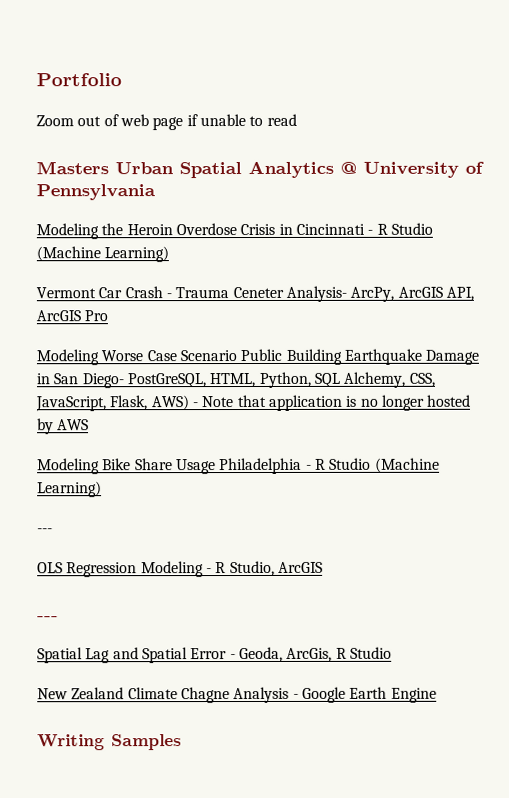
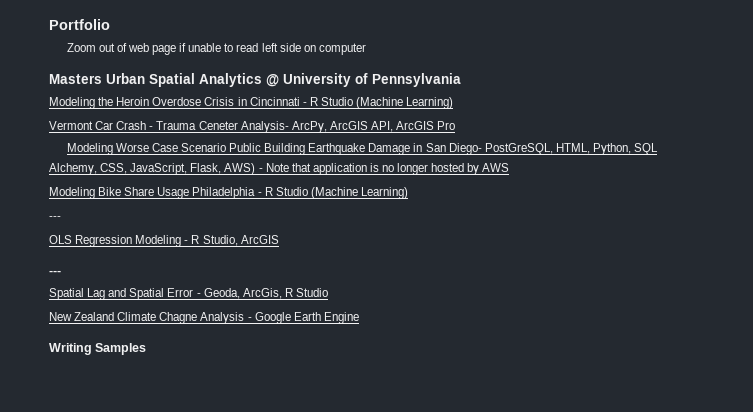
- Zoom out of web page if unable to read
+ Zoom out of web page if unable to read left side on computer

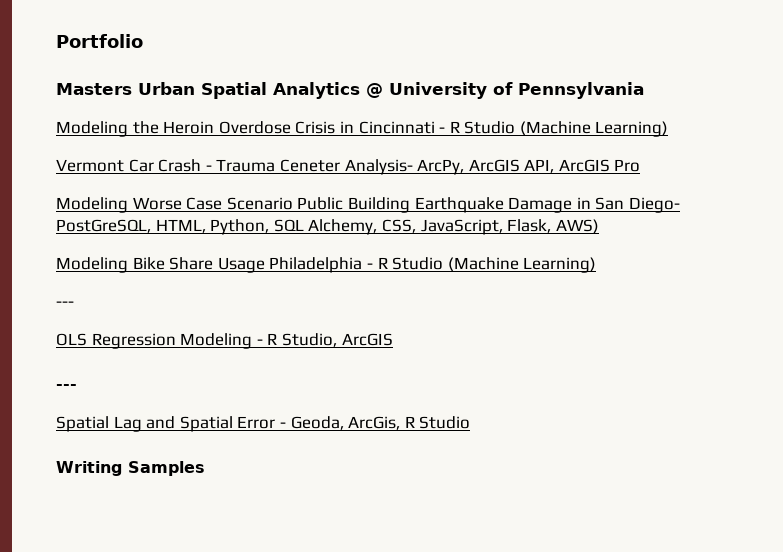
- Zoom out of web page if unable to read left side on computer
- Modeling Worse Case Scenario Public Building Earthquake Damage in San Diego- PostGreSQL, HTML, Python, SQL Alchemy, CSS, JavaScript, Flask, AWS) - Note that application is no longer hosted by AWS
+ Modeling Worse Case Scenario Public Building Earthquake Damage in San Diego- PostGreSQL, HTML, Python, SQL Alchemy, CSS, JavaScript, Flask, AWS)
- New Zealand Climate Chagne Analysis - Google Earth Engine

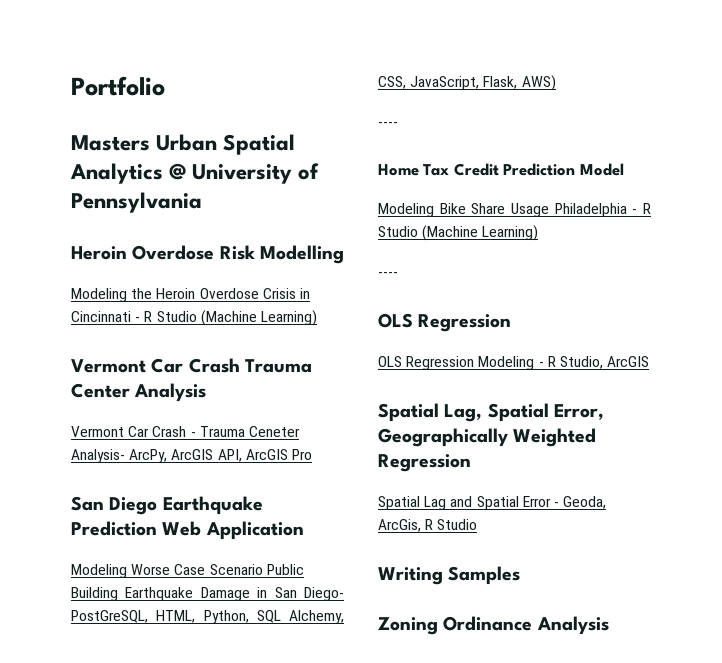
+ Heroin Overdose Risk Modelling
+ Vermont Car Crash Trauma Center Analysis
+ San Diego Earthquake Prediction Web Application
  Modeling Worse Case Scenario Public Building Earthquake Damage in San Diego- PostGreSQL, HTML, Python, SQL Alchemy, CSS, JavaScript, Flask, AWS)
+ ----
+ Home Tax Credit Prediction Model
  Modeling Bike Share Usage Philadelphia - R Studio (Machine Learning)
- ---
+ ----
+ OLS Regression
  OLS Regression Modeling - R Studio, ArcGIS
- ---
+ Spatial Lag, Spatial Error, Geographically Weighted Regression
+ Zoning Ordinance Analysis

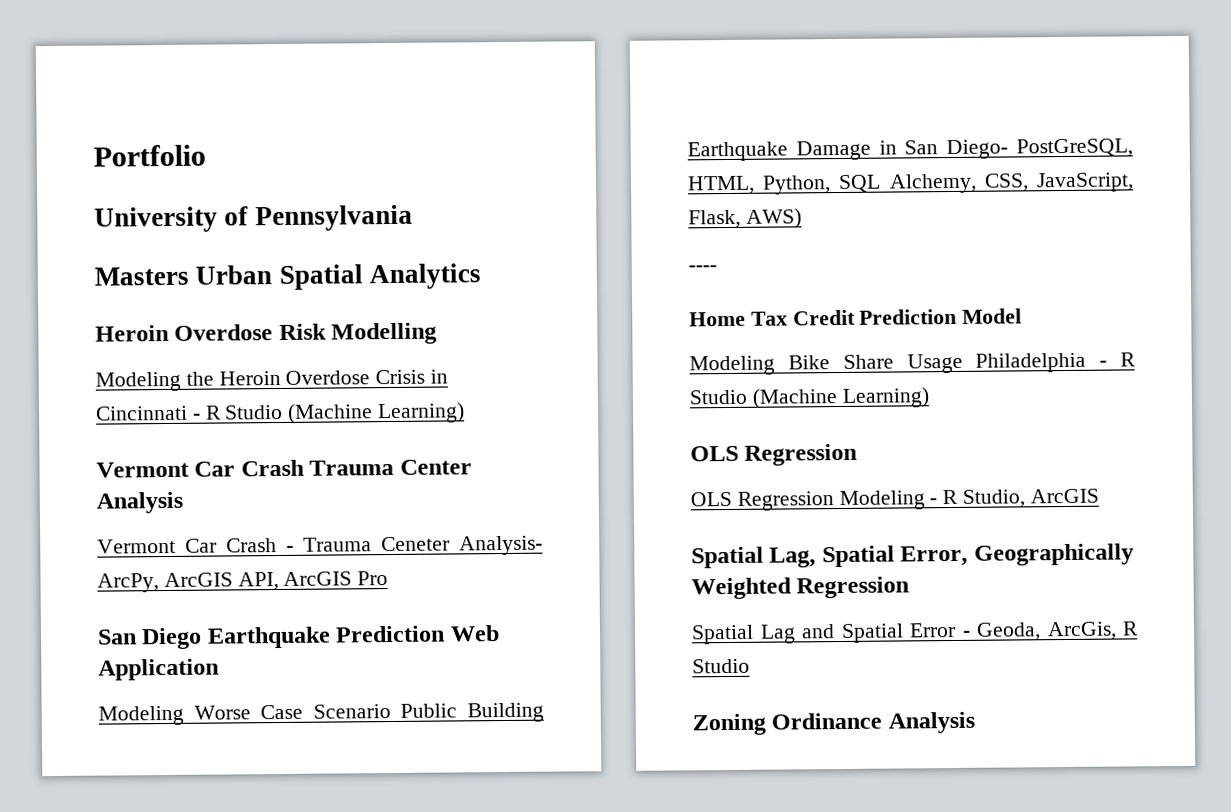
+ University of Pennsylvania
- Masters Urban Spatial Analytics @ University of Pennsylvania
+ Masters Urban Spatial Analytics
  Modeling Bike Share Usage Philadelphia - R Studio (Machine Learning)
- ----
- Writing Samples

